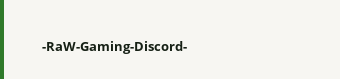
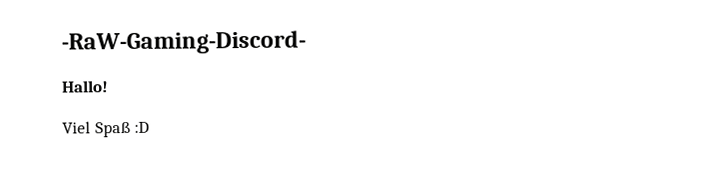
+ Hallo!
+ Viel Spaß :D

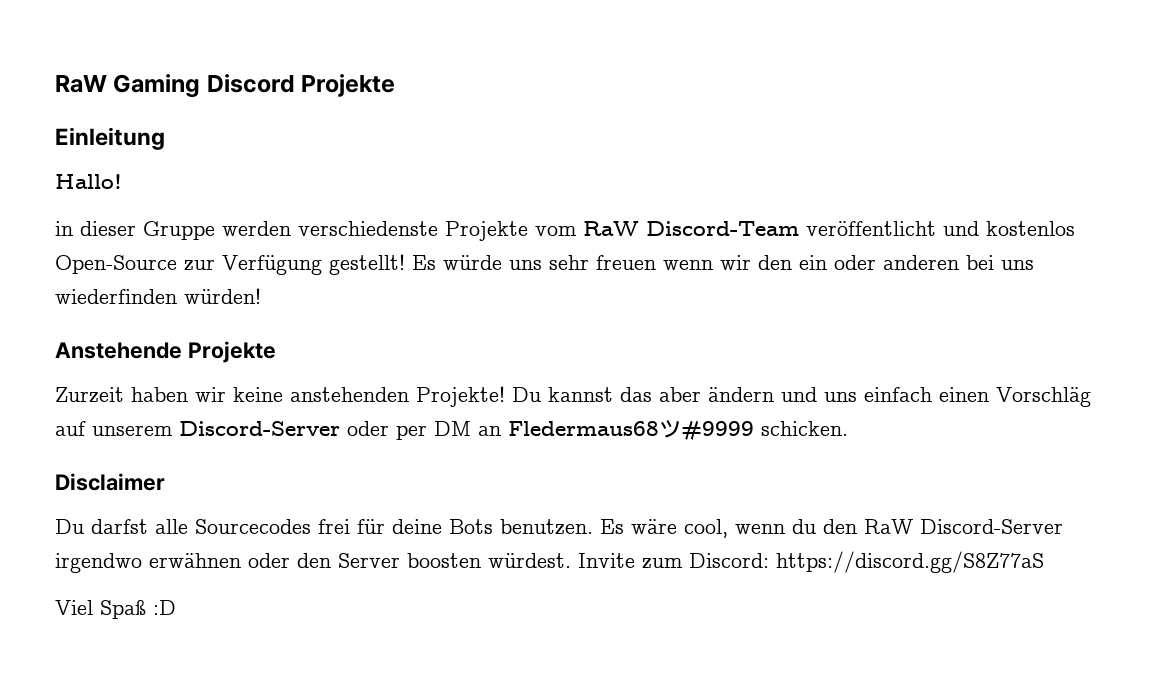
- -RaW-Gaming-Discord-
+ RaW Gaming Discord Projekte
+ Einleitung
  Hallo!
+ in dieser Gruppe werden verschiedenste Projekte vom RaW Discord-Team veröffentlicht und kostenlos Open-Source zur Verfügung gestellt! Es würde uns sehr freuen wenn wir den ein oder anderen bei uns wiederfinden würden!
+ Anstehende Projekte
+ Zurzeit haben wir keine anstehenden Projekte! Du kannst das aber ändern und uns einfach einen Vorschläg auf unserem Discord-Server oder per DM an Fledermaus68ツ#9999 schicken.
+ Disclaimer
+ Du darfst alle Sourcecodes frei für deine Bots benutzen. Es wäre cool, wenn du den RaW Discord-Server irgendwo erwähnen oder den Server boosten würdest. Invite zum Discord: https://discord.gg/S8Z77aS

